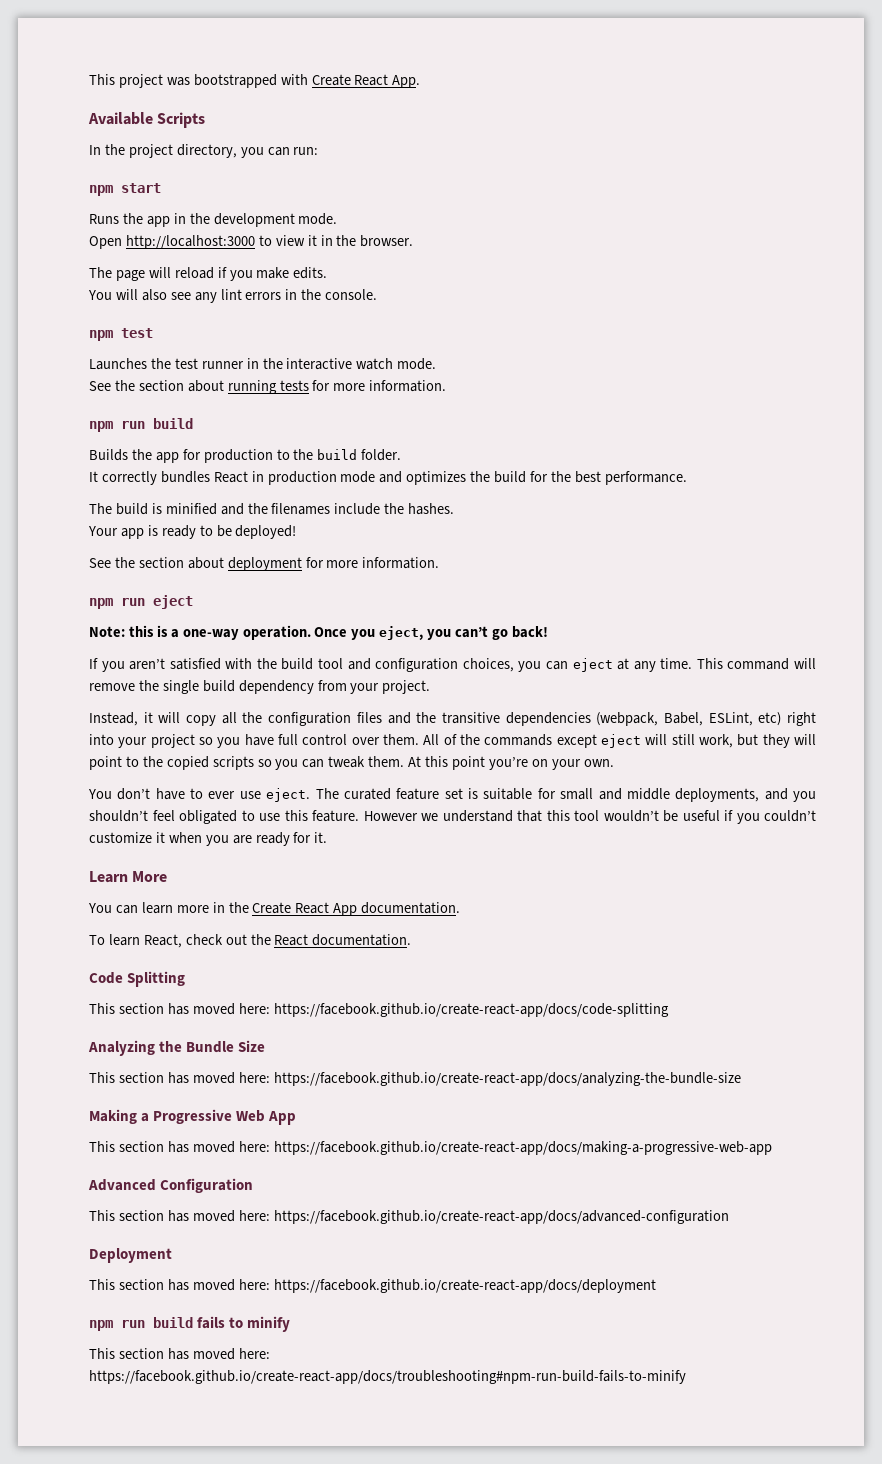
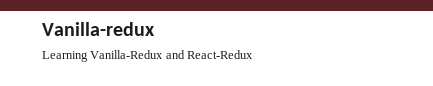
- This project was bootstrapped with Create React App.
- Available Scripts
- In the project directory, you can run:
- npm start
- Runs the app in the development mode.
- Open http://localhost:3000 to view it in the browser.
- The page will reload if you make edits.
- You will also see any lint errors in the console.
- npm test
- Launches the test runner in the interactive watch mode.
- See the section about running tests for more information.
- npm run build
- Builds the app for production to the build folder.
- It correctly bundles React in production mode and optimizes the build for the best performance.
- The build is minified and the filenames include the hashes.
- Your app is ready to be deployed!
- See the section about deployment for more information.
- npm run eject
- Note: this is a one-way operation. Once you eject, you can’t go back!
- If you aren’t satisfied with the build tool and configuration choices, you can eject at any time. This command will remove the single build dependency from your project.
- Instead, it will copy all the configuration files and the transitive dependencies (webpack, Babel, ESLint, etc) right into your project so you have full control over them. All of the commands except eject will still work, but they will point to the copied scripts so you can tweak them. At this point you’re on your own.
- You don’t have to ever use eject. The curated feature set is suitable for small and middle deployments, and you shouldn’t feel obligated to use this feature. However we understand that this tool wouldn’t be useful if you couldn’t customize it when you are ready for it.
- Learn More
- You can learn more in the Create React App documentation.
- To learn React, check out the React documentation.
- Code Splitting
- This section has moved here: https://facebook.github.io/create-react-app/docs/code-splitting
- Analyzing the Bundle Size
- This section has moved here: https://facebook.github.io/create-react-app/docs/analyzing-the-bundle-size
- Making a Progressive Web App
- This section has moved here: https://facebook.github.io/create-react-app/docs/making-a-progressive-web-app
- Advanced Configuration
- This section has moved here: https://facebook.github.io/create-react-app/docs/advanced-configuration
- Deployment
- This section has moved here: https://facebook.github.io/create-react-app/docs/deployment
- npm run build fails to minify
- This section has moved here: https://facebook.github.io/create-react-app/docs/troubleshooting#npm-run-build-fails-to-minify
+ Vanilla-redux
+ Learning Vanilla-Redux and React-Redux

